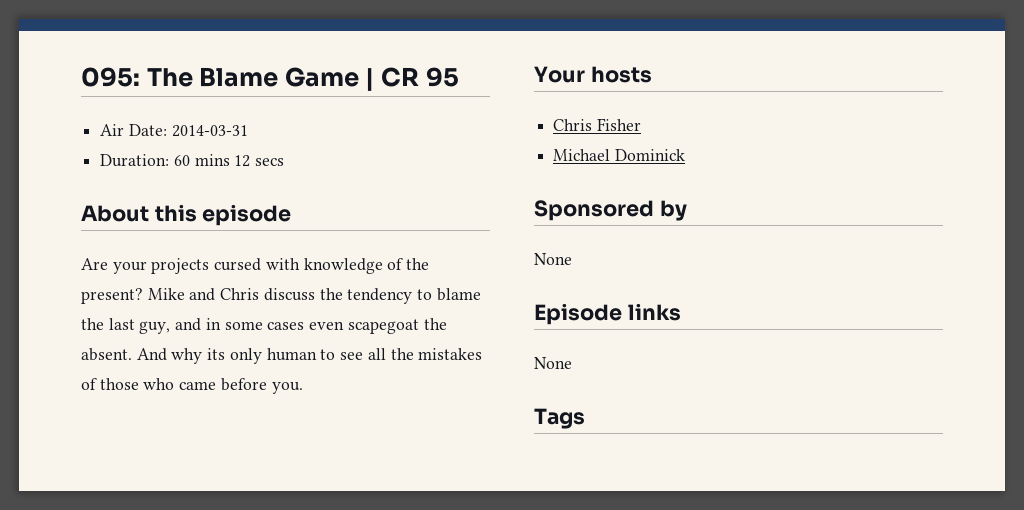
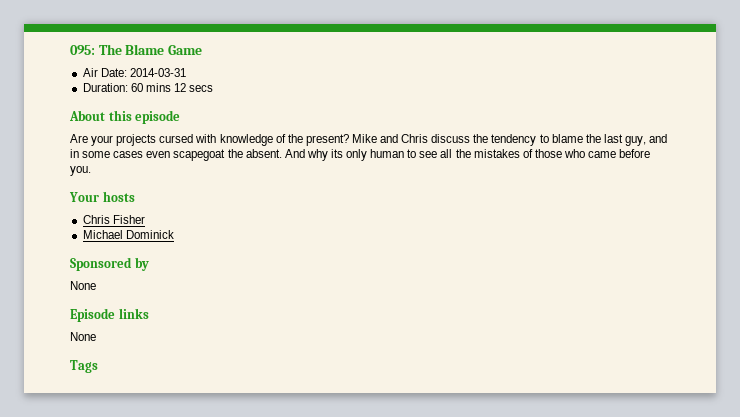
- 095: The Blame Game | CR 95
+ 095: The Blame Game

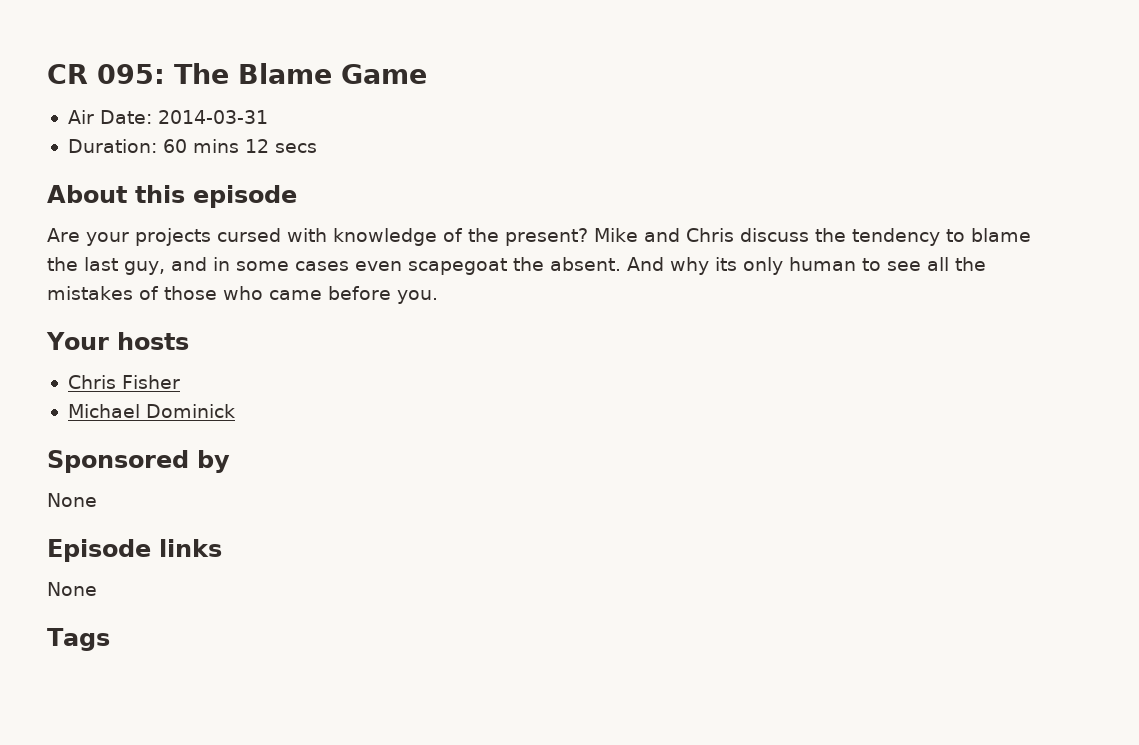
- 095: The Blame Game
+ CR 095: The Blame Game

